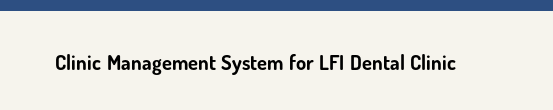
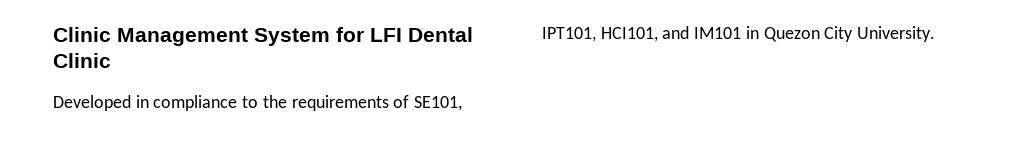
+ Developed in compliance to the requirements of SE101, IPT101, HCI101, and IM101 in Quezon City University.

